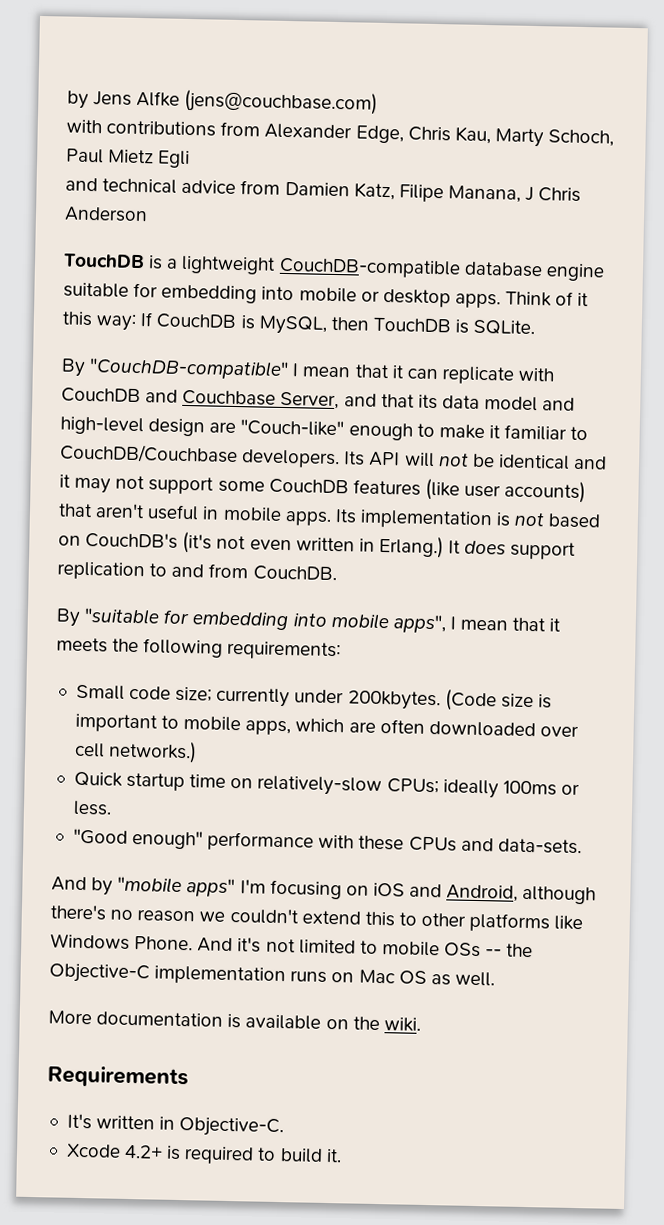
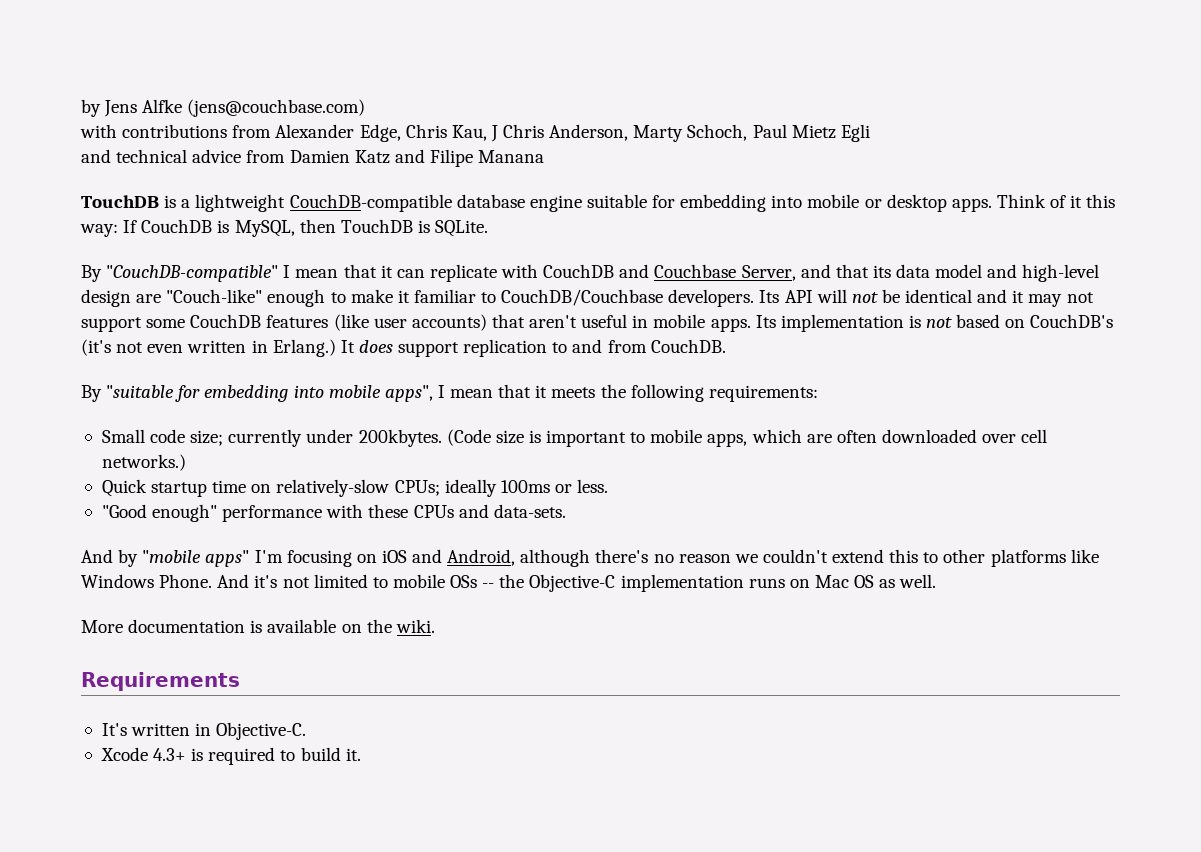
- with contributions from Alexander Edge, Chris Kau, Marty Schoch, Paul Mietz Egli
+ with contributions from Alexander Edge, Chris Kau, J Chris Anderson, Marty Schoch, Paul Mietz Egli
- and technical advice from Damien Katz, Filipe Manana, J Chris Anderson
+ and technical advice from Damien Katz and Filipe Manana
- Xcode 4.2+ is required to build it.
+ Xcode 4.3+ is required to build it.

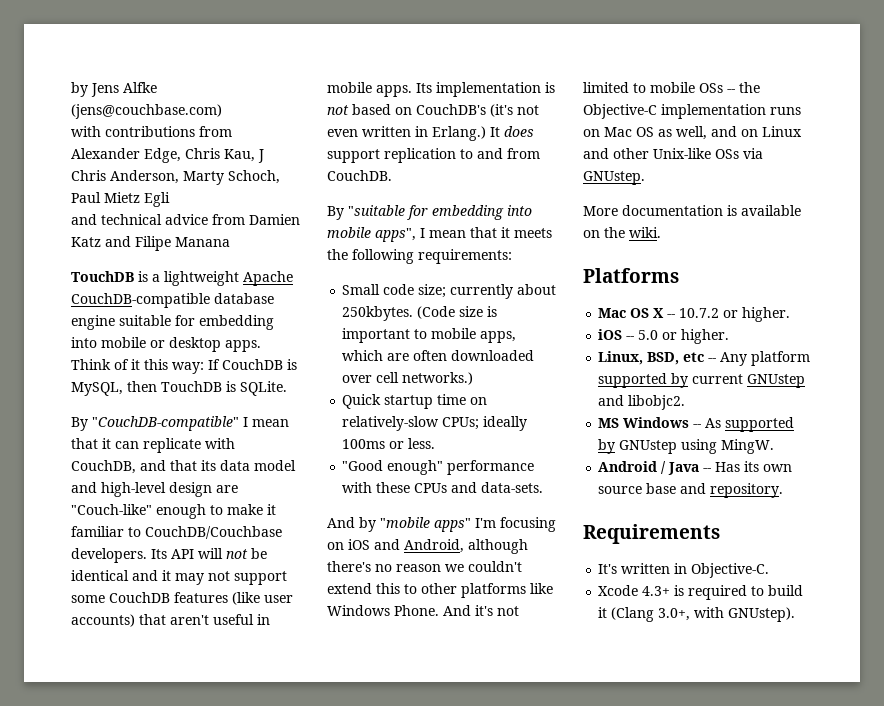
- TouchDB is a lightweight CouchDB-compatible database engine suitable for embedding into mobile or desktop apps.
+ TouchDB is a lightweight Apache CouchDB-compatible database engine suitable for embedding into mobile or desktop apps.
- By "CouchDB-compatible" I mean that it can replicate with CouchDB and Couchbase Server, and that its data model and high-level design are "Couch-like" enough to make it familiar to CouchDB/Couchbase developers.
+ By "CouchDB-compatible" I mean that it can replicate with CouchDB, and that its data model and high-level design are "Couch-like" enough to make it familiar to CouchDB/Couchbase developers.
- Small code size; currently under 200kbytes.
+ Small code size; currently about 250kbytes.
- And it's not limited to mobile OSs -- the Objective-C implementation runs on Mac OS as well.
+ And it's not limited to mobile OSs -- the Objective-C implementation runs on Mac OS as well, and on Linux and other Unix-like OSs via GNUstep.
+ Platforms
+ Mac OS X -- 10.7.2 or higher.
+ iOS -- 5.0 or higher.
+ Linux, BSD, etc -- Any platform supported by current GNUstep and libobjc2.
+ MS Windows -- As supported by GNUstep using MingW.
+ Android / Java -- Has its own source base and repository.
- Xcode 4.3+ is required to build it.
+ Xcode 4.3+ is required to build it (Clang 3.0+, with GNUstep).

